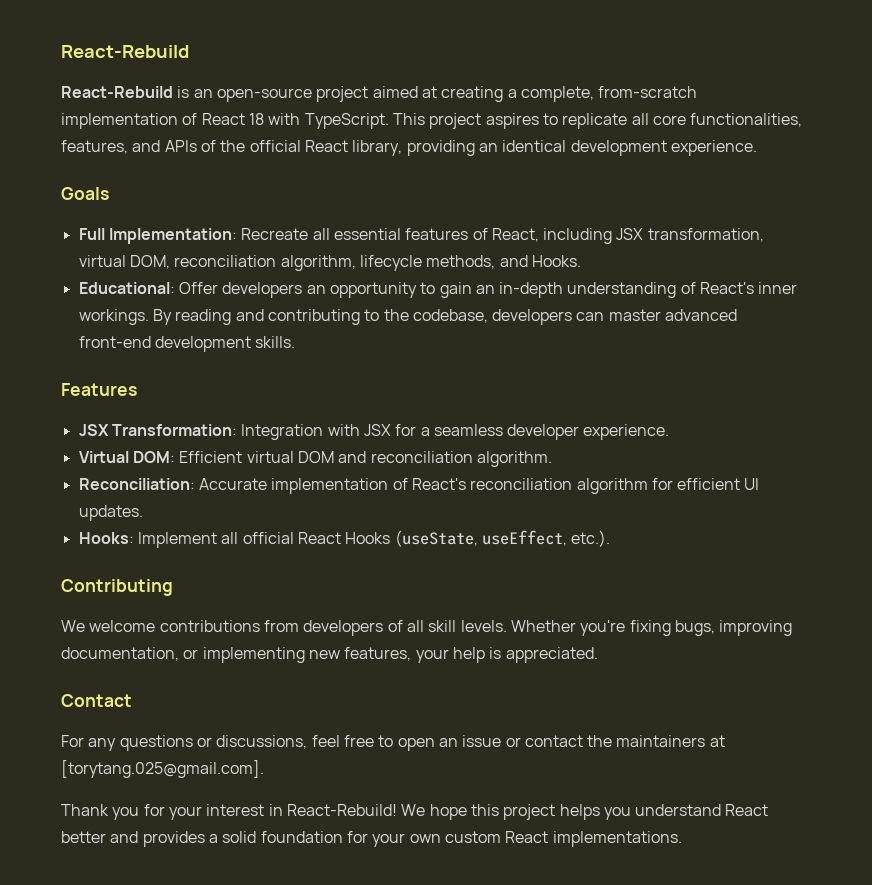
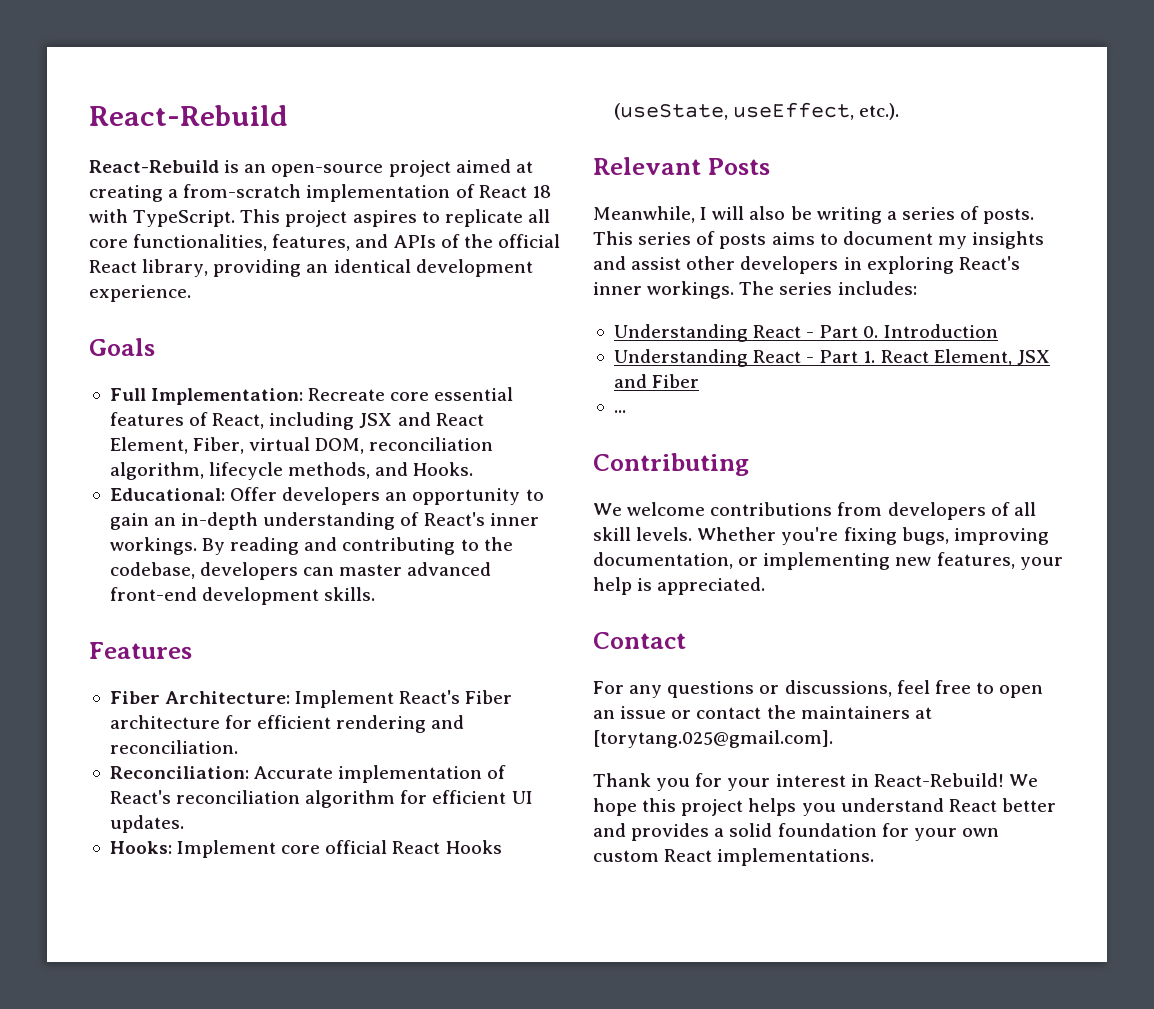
- React-Rebuild is an open-source project aimed at creating a complete, from-scratch implementation of React 18 with TypeScript.
+ React-Rebuild is an open-source project aimed at creating a from-scratch implementation of React 18 with TypeScript.
- Full Implementation: Recreate all essential features of React, including JSX transformation, virtual DOM, reconciliation algorithm, lifecycle methods, and Hooks.
+ Full Implementation: Recreate core essential features of React, including JSX and React Element, Fiber, virtual DOM, reconciliation algorithm, lifecycle methods, and Hooks.
- JSX Transformation: Integration with JSX for a seamless developer experience.
- Virtual DOM: Efficient virtual DOM and reconciliation algorithm.
+ Fiber Architecture: Implement React's Fiber architecture for efficient rendering and reconciliation.
- Hooks: Implement all official React Hooks (useState, useEffect, etc.).
+ Hooks: Implement core official React Hooks (useState, useEffect, etc.).
+ Relevant Posts
+ Meanwhile, I will also be writing a series of posts. This series of posts aims to document my insights and assist other developers in exploring React's inner workings. The series includes:
+ Understanding React - Part 0. Introduction
+ Understanding React - Part 1. React Element, JSX and Fiber
+ ...

